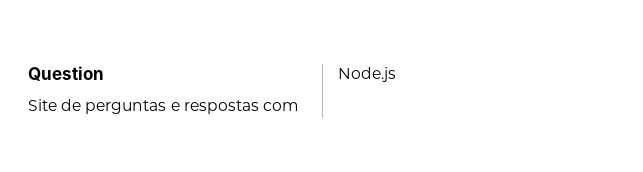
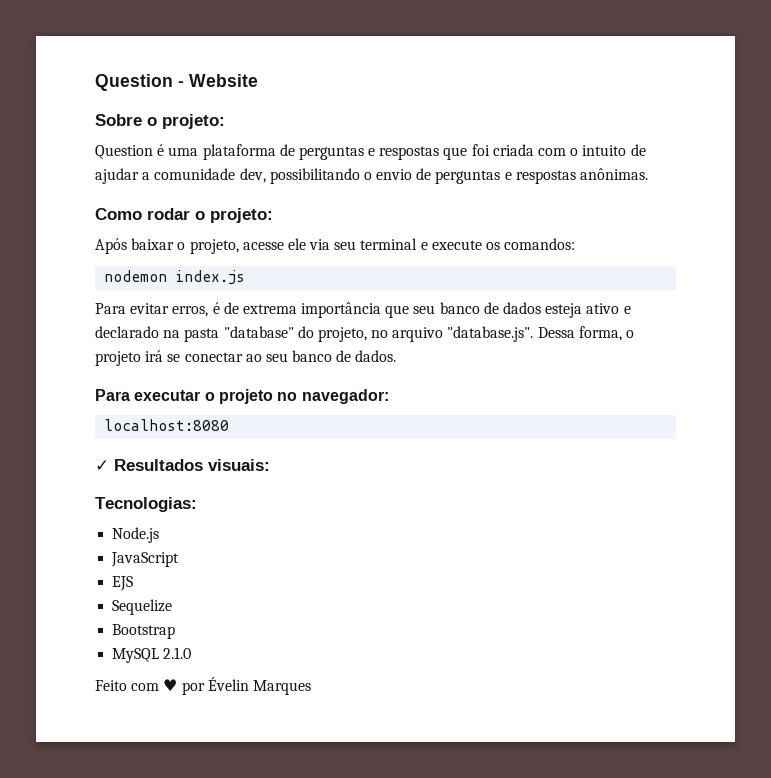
- Question
- Site de perguntas e respostas com Node.js
+ Question - Website
+ Sobre o projeto:
+ Question é uma plataforma de perguntas e respostas que foi criada com o intuito de ajudar a comunidade dev, possibilitando o envio de perguntas e respostas anônimas.
+ Como rodar o projeto:
+ Após baixar o projeto, acesse ele via seu terminal e execute os comandos:
+ nodemon index.js
+ Para evitar erros, é de extrema importância que seu banco de dados esteja ativo e declarado na pasta "database" do projeto, no arquivo "database.js". Dessa forma, o projeto irá se conectar ao seu banco de dados.
+ Para executar o projeto no navegador:
+ localhost:8080
+ ✓ Resultados visuais:
+ Tecnologias:
+ Node.js
+ JavaScript
+ EJS
+ Sequelize
+ Bootstrap
+ MySQL 2.1.0
+ Feito com ♥ por Évelin Marques

